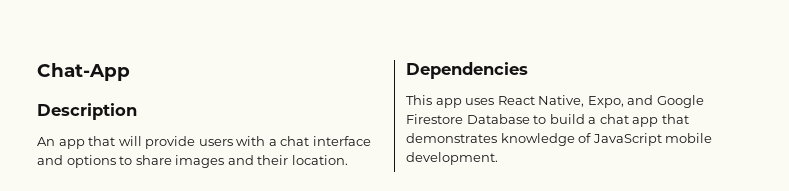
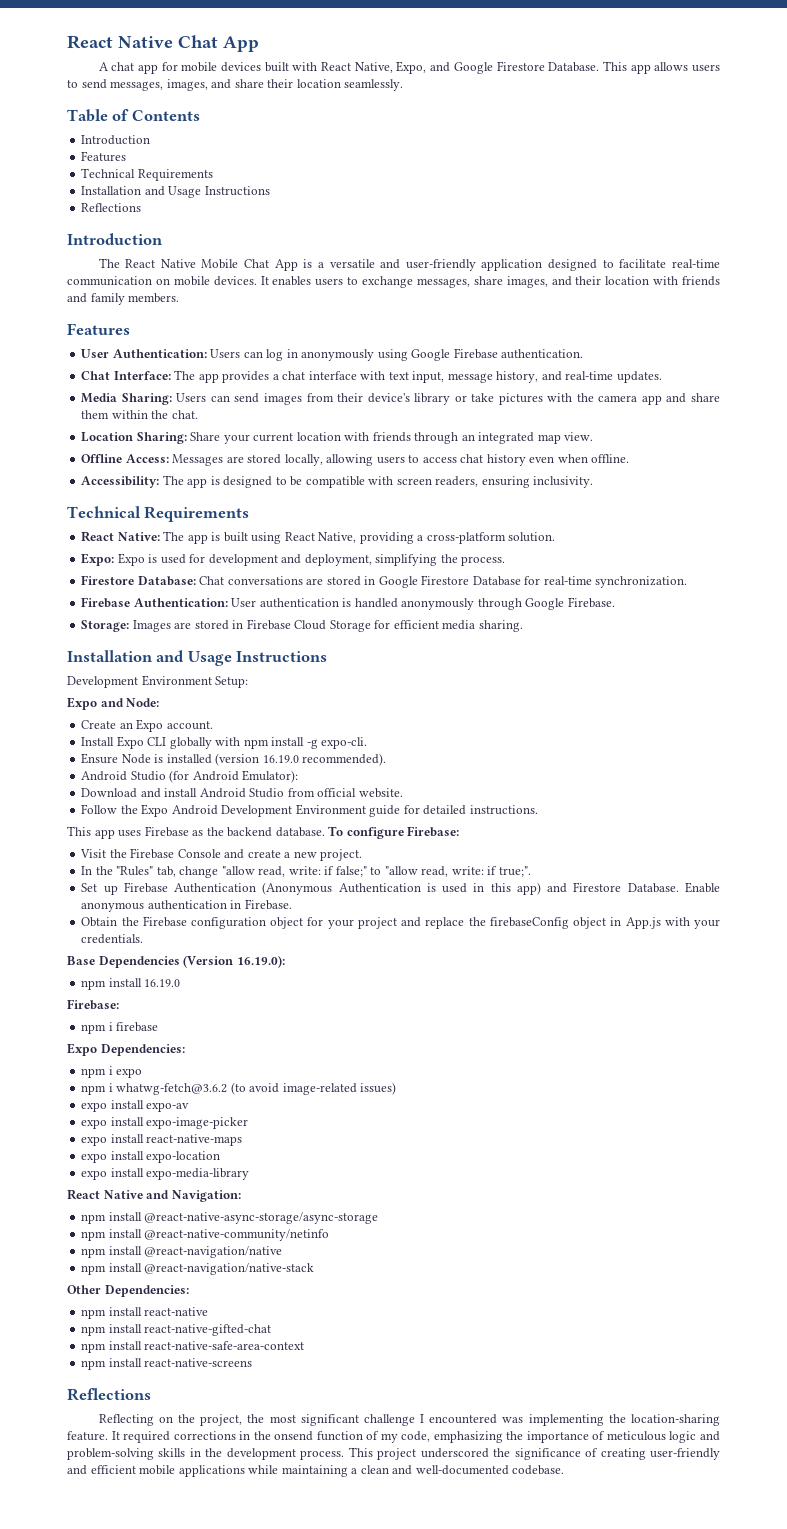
- Chat-App
- Description
- An app that will provide users with a chat interface and options to share images and their location.
- Dependencies
- This app uses React Native, Expo, and Google Firestore Database to build a chat app that demonstrates knowledge of JavaScript mobile development.
+ React Native Chat App
+ A chat app for mobile devices built with React Native, Expo, and Google Firestore Database. This app allows users to send messages, images, and share their location seamlessly.
+ Table of Contents
+ Introduction
+ Features
+ Technical Requirements
+ Installation and Usage Instructions
+ Reflections
+ Introduction
+ The React Native Mobile Chat App is a versatile and user-friendly application designed to facilitate real-time communication on mobile devices. It enables users to exchange messages, share images, and their location with friends and family members.
+ Features
+ User Authentication: Users can log in anonymously using Google Firebase authentication.
+ Chat Interface: The app provides a chat interface with text input, message history, and real-time updates.
+ Media Sharing: Users can send images from their device's library or take pictures with the camera app and share them within the chat.
+ Location Sharing: Share your current location with friends through an integrated map view.
+ Offline Access: Messages are stored locally, allowing users to access chat history even when offline.
+ Accessibility: The app is designed to be compatible with screen readers, ensuring inclusivity.
+ Technical Requirements
+ React Native: The app is built using React Native, providing a cross-platform solution.
+ Expo: Expo is used for development and deployment, simplifying the process.
+ Firestore Database: Chat conversations are stored in Google Firestore Database for real-time synchronization.
+ Firebase Authentication: User authentication is handled anonymously through Google Firebase.
+ Storage: Images are stored in Firebase Cloud Storage for efficient media sharing.
+ Installation and Usage Instructions
+ Development Environment Setup:
+ Expo and Node:
+ Create an Expo account.
+ Install Expo CLI globally with npm install -g expo-cli.
+ Ensure Node is installed (version 16.19.0 recommended).
+ Android Studio (for Android Emulator):
+ Download and install Android Studio from official website.
+ Follow the Expo Android Development Environment guide for detailed instructions.
+ This app uses Firebase as the backend database. To configure Firebase:
+ Visit the Firebase Console and create a new project.
+ In the "Rules" tab, change "allow read, write: if false;" to "allow read, write: if true;".
+ Set up Firebase Authentication (Anonymous Authentication is used in this app) and Firestore Database. Enable anonymous authentication in Firebase.
+ Obtain the Firebase configuration object for your project and replace the firebaseConfig object in App.js with your credentials.
+ Base Dependencies (Version 16.19.0):
+ npm install 16.19.0
+ Firebase:
+ npm i firebase
+ Expo Dependencies:
+ npm i expo
+ npm i whatwg-fetch@3.6.2 (to avoid image-related issues)
+ expo install expo-av
+ expo install expo-image-picker
+ expo install react-native-maps
+ expo install expo-location
+ expo install expo-media-library
+ React Native and Navigation:
+ npm install @react-native-async-storage/async-storage
+ npm install @react-native-community/netinfo
+ npm install @react-navigation/native
+ npm install @react-navigation/native-stack
+ Other Dependencies:
+ npm install react-native
+ npm install react-native-gifted-chat
+ npm install react-native-safe-area-context
+ npm install react-native-screens
+ Reflections
+ Reflecting on the project, the most significant challenge I encountered was implementing the location-sharing feature. It required corrections in the onsend function of my code, emphasizing the importance of meticulous logic and problem-solving skills in the development process. This project underscored the significance of creating user-friendly and efficient mobile applications while maintaining a clean and well-documented codebase.

